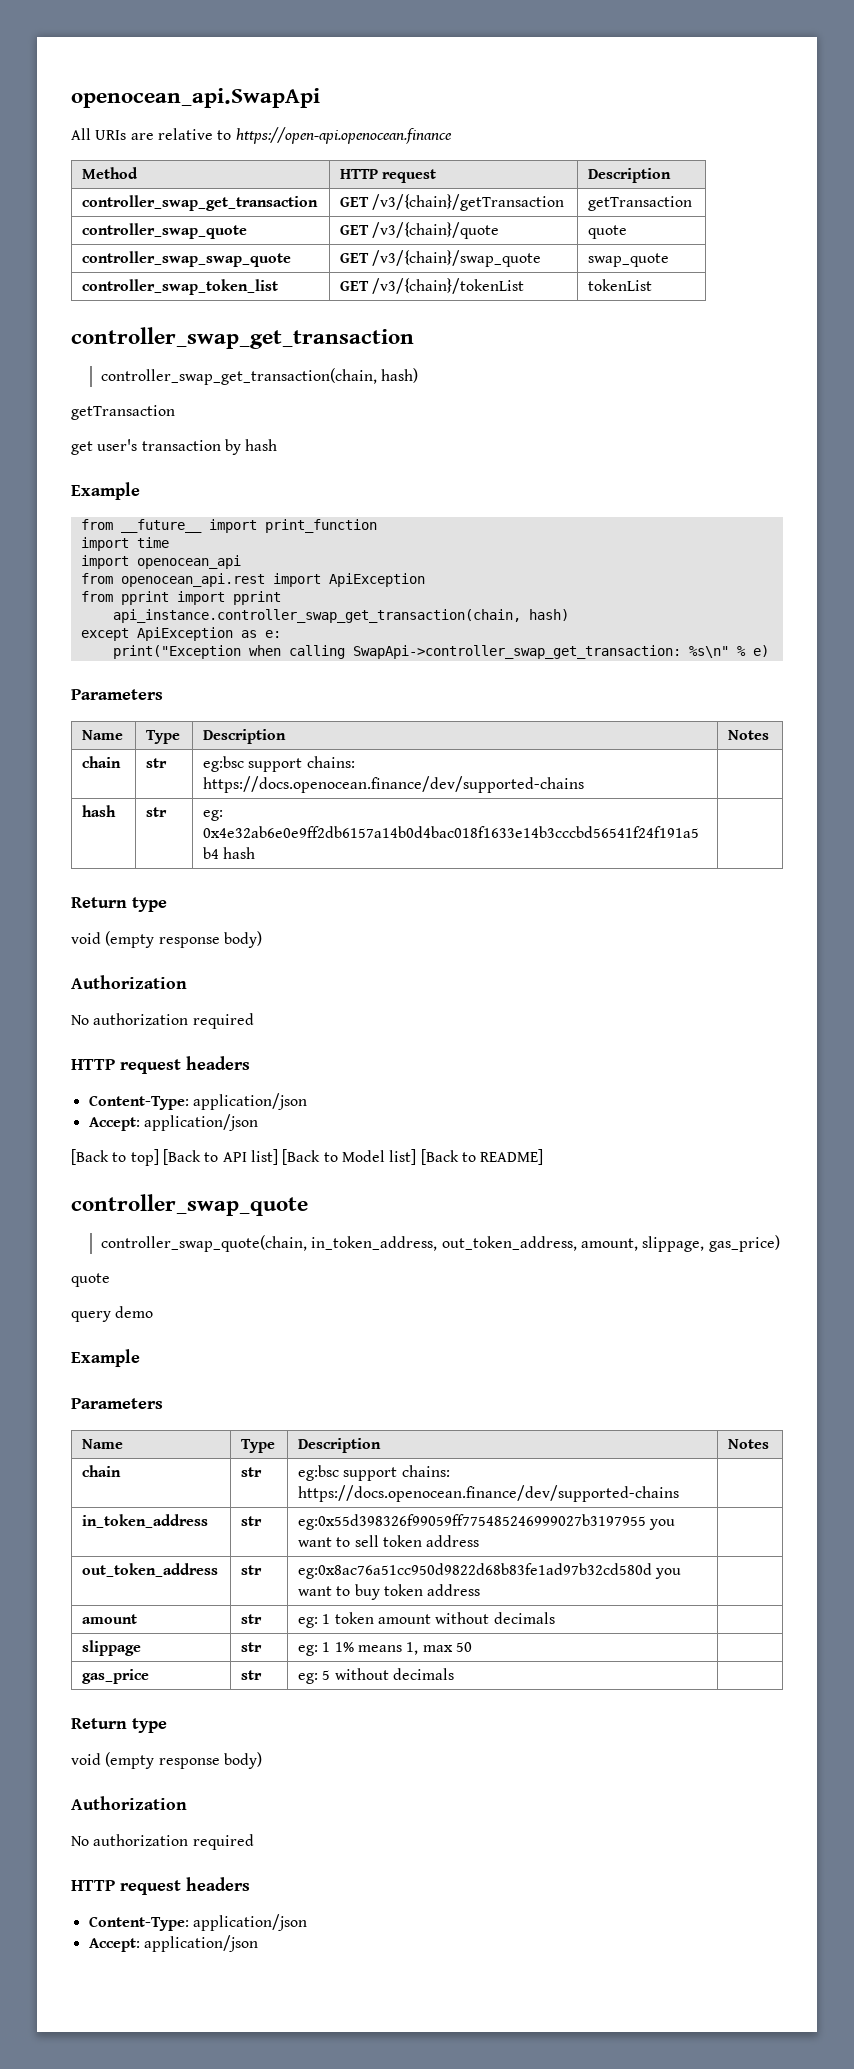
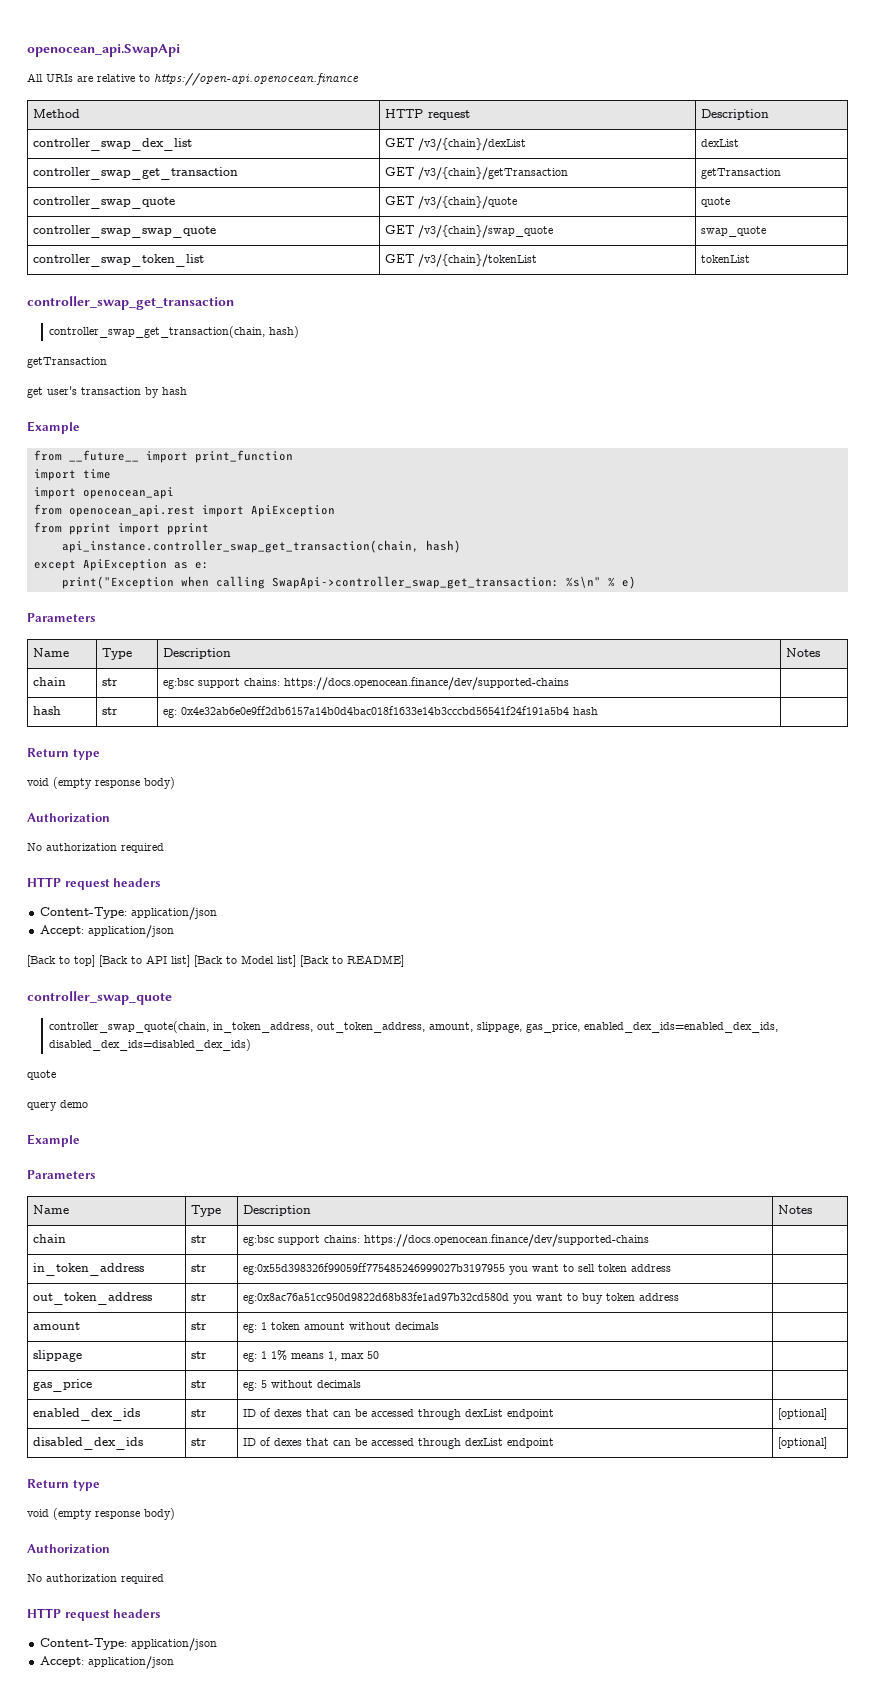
+ controller_swap_dex_list | GET /v3/{chain}/dexList | dexList
- controller_swap_quote(chain, in_token_address, out_token_address, amount, slippage, gas_price)
+ controller_swap_quote(chain, in_token_address, out_token_address, amount, slippage, gas_price, enabled_dex_ids=enabled_dex_ids, disabled_dex_ids=disabled_dex_ids)
+ enabled_dex_ids | str | ID of dexes that can be accessed through dexList endpoint | [optional]
+ disabled_dex_ids | str | ID of dexes that can be accessed through dexList endpoint | [optional]

